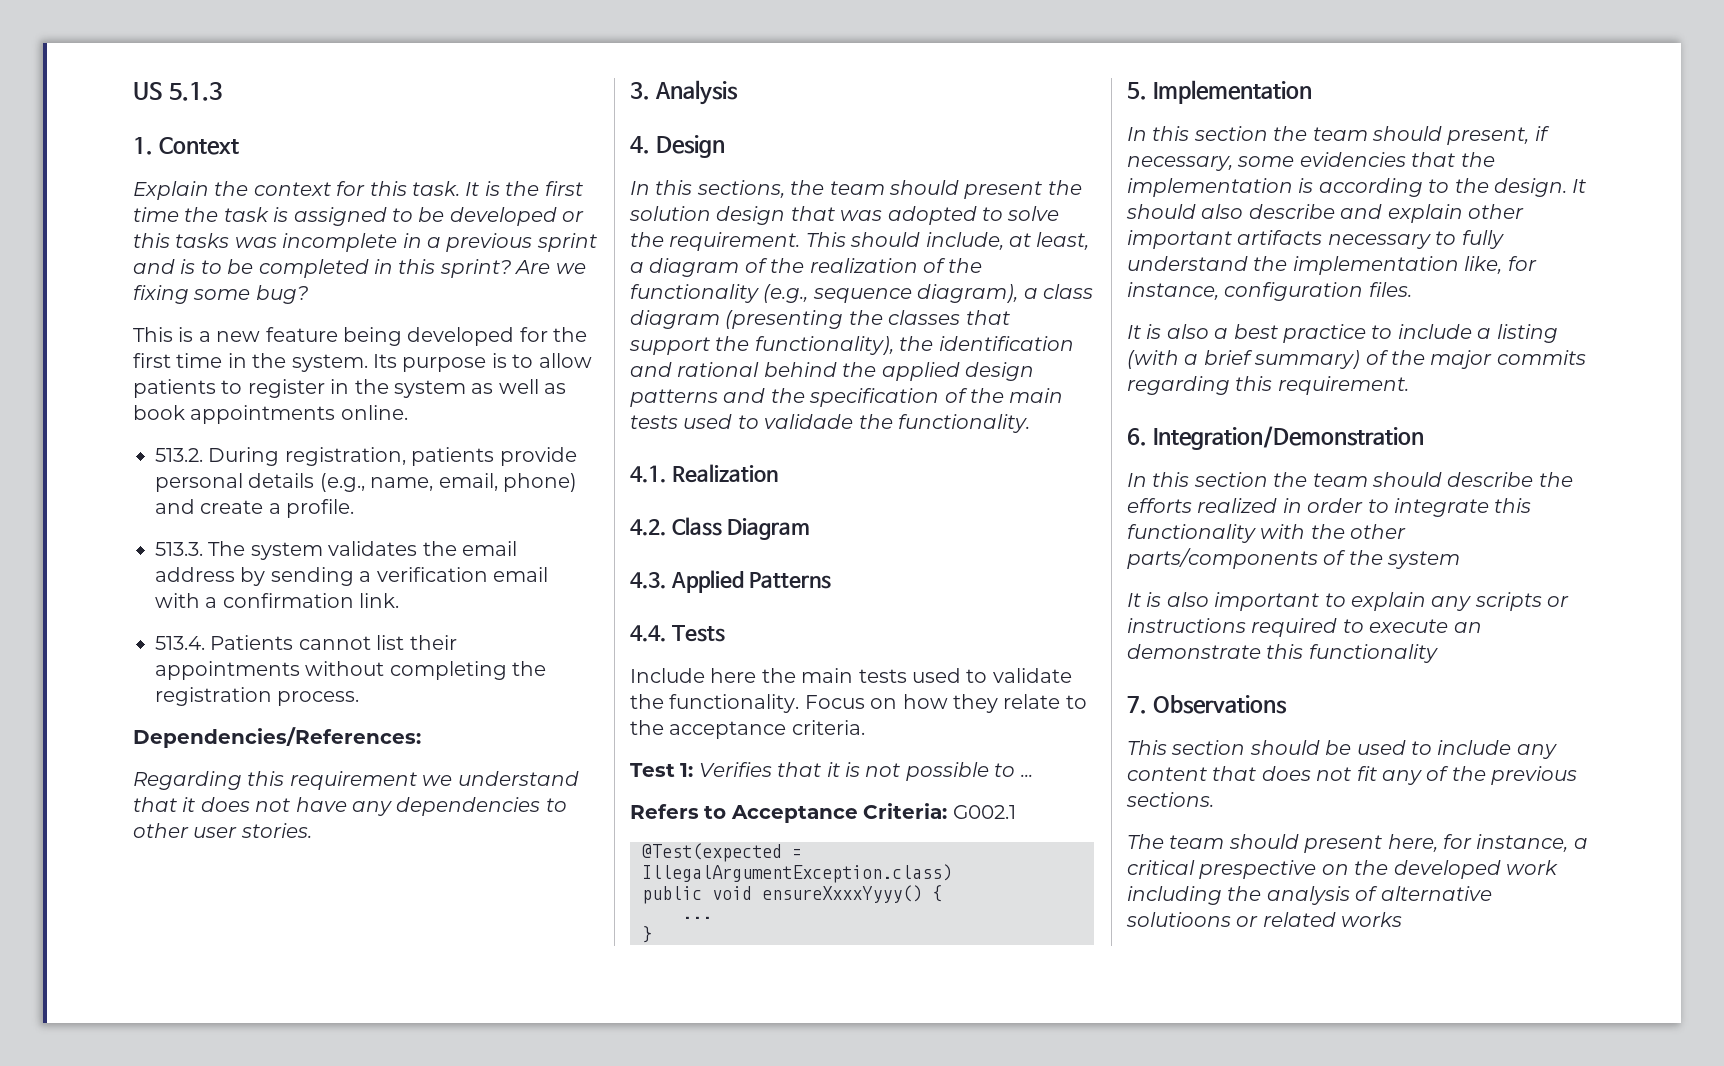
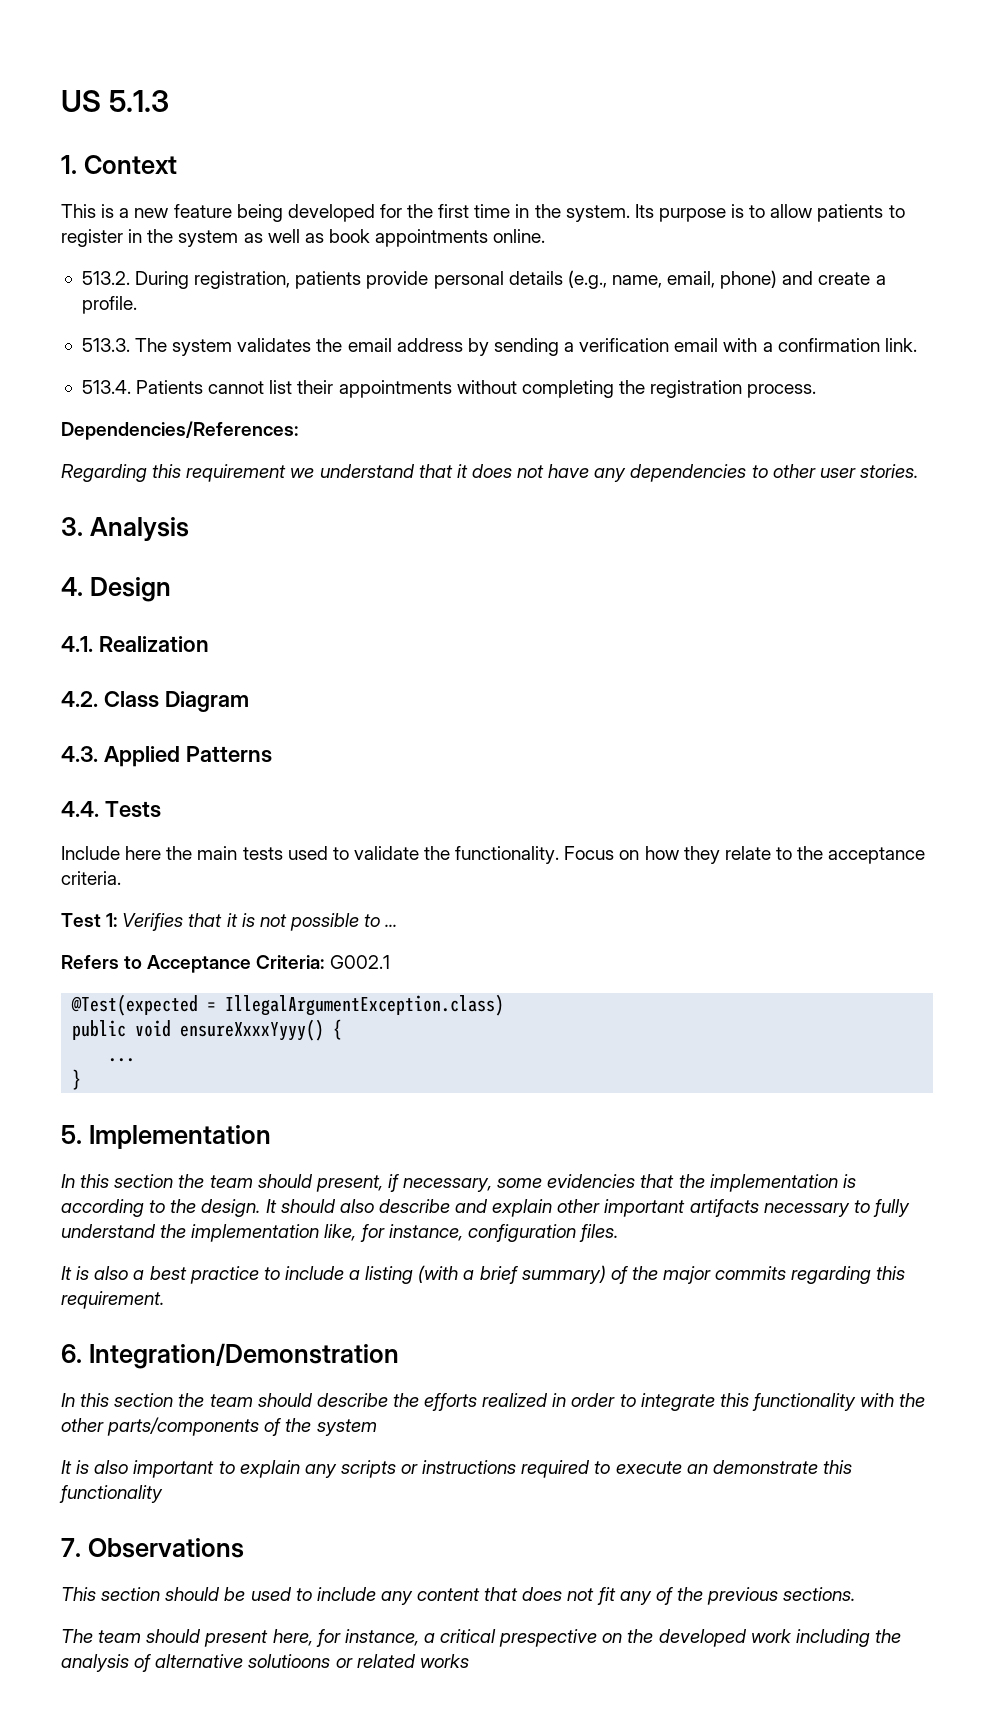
- Explain the context for this task. It is the first time the task is assigned to be developed or this tasks was incomplete in a previous sprint and is to be completed in this sprint? Are we fixing some bug?
- In this sections, the team should present the solution design that was adopted to solve the requirement. This should include, at least, a diagram of the realization of the functionality (e.g., sequence diagram), a class diagram (presenting the classes that support the functionality), the identification and rational behind the applied design patterns and the specification of the main tests used to validade the functionality.

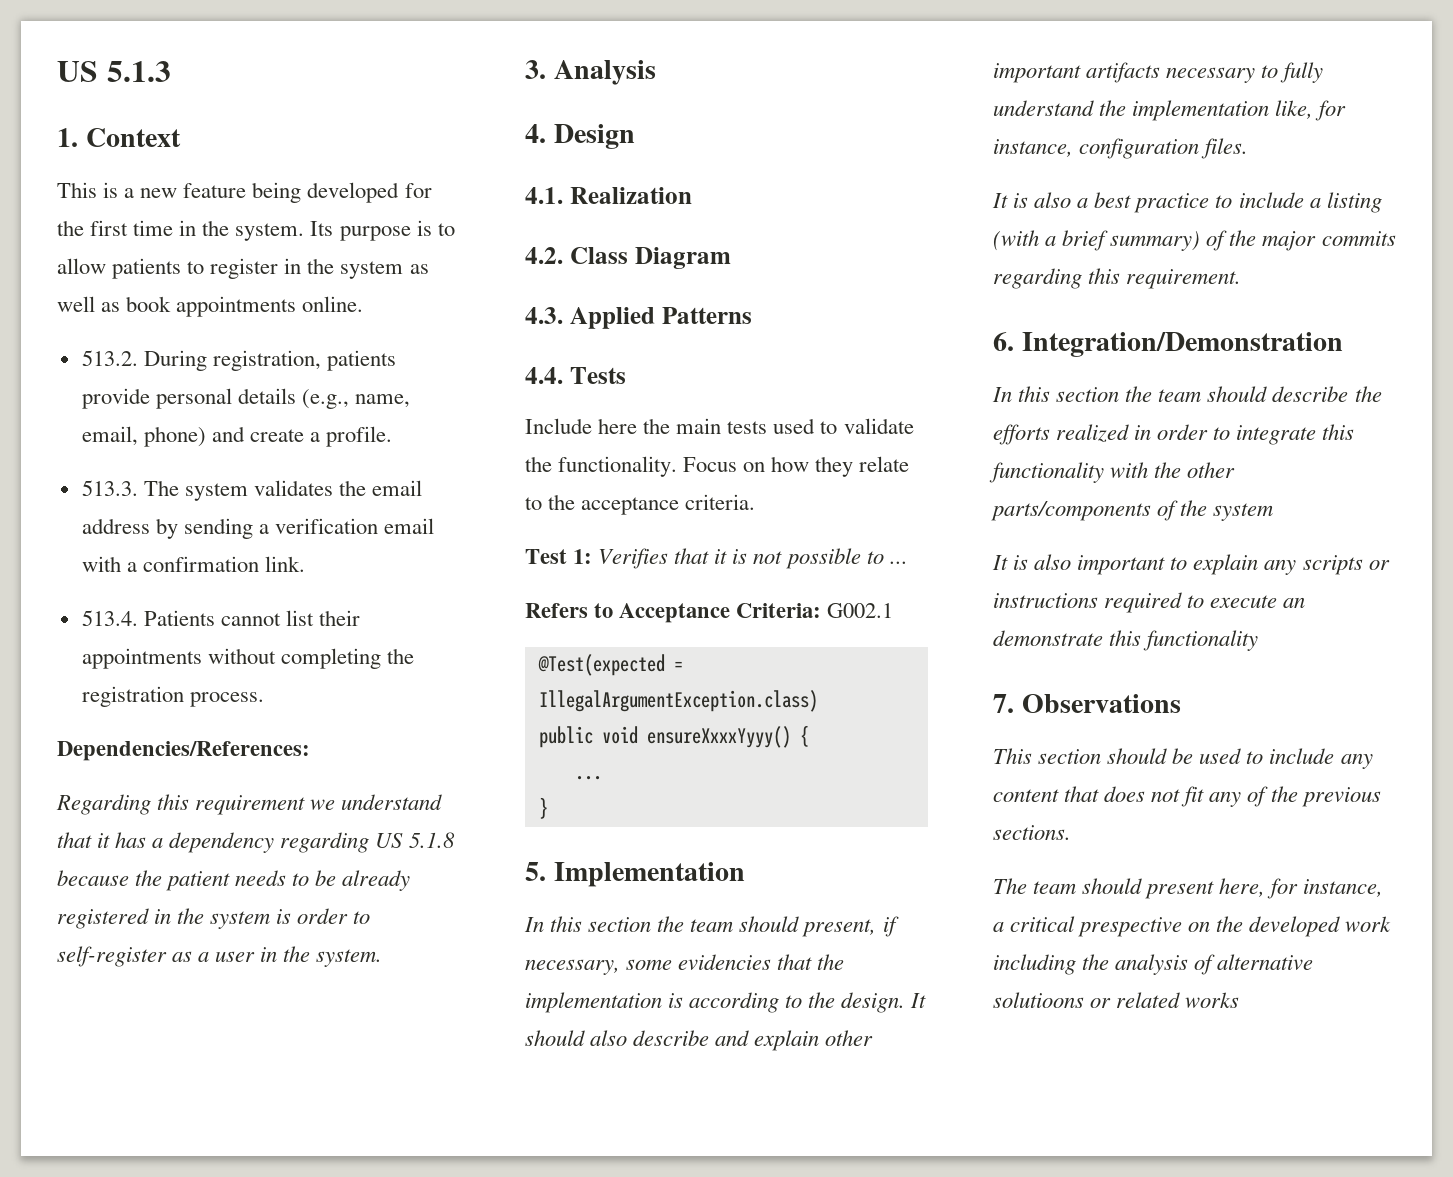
- Regarding this requirement we understand that it does not have any dependencies to other user stories.
+ Regarding this requirement we understand that it has a dependency regarding US 5.1.8 because the patient needs to be already registered in the system is order to self-register as a user in the system.

